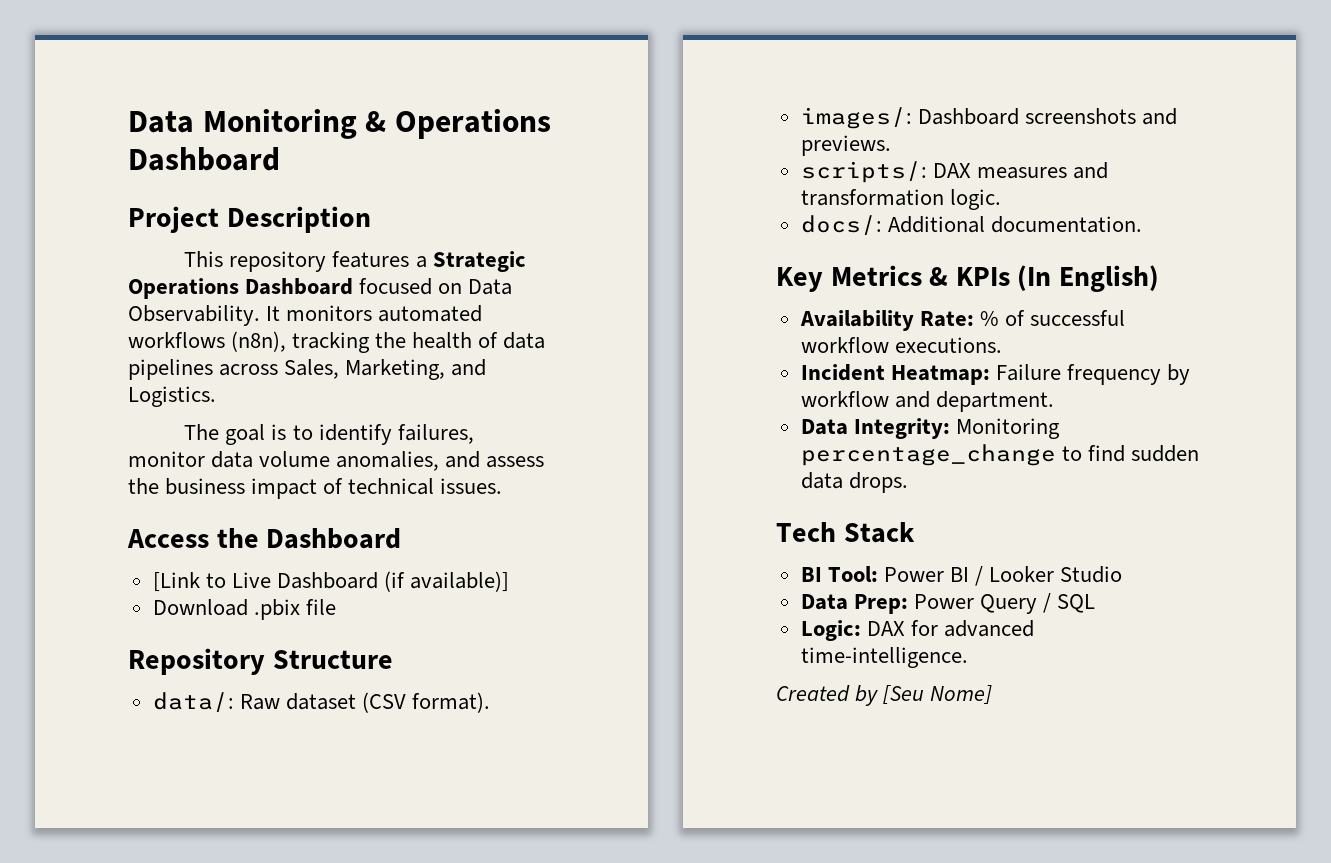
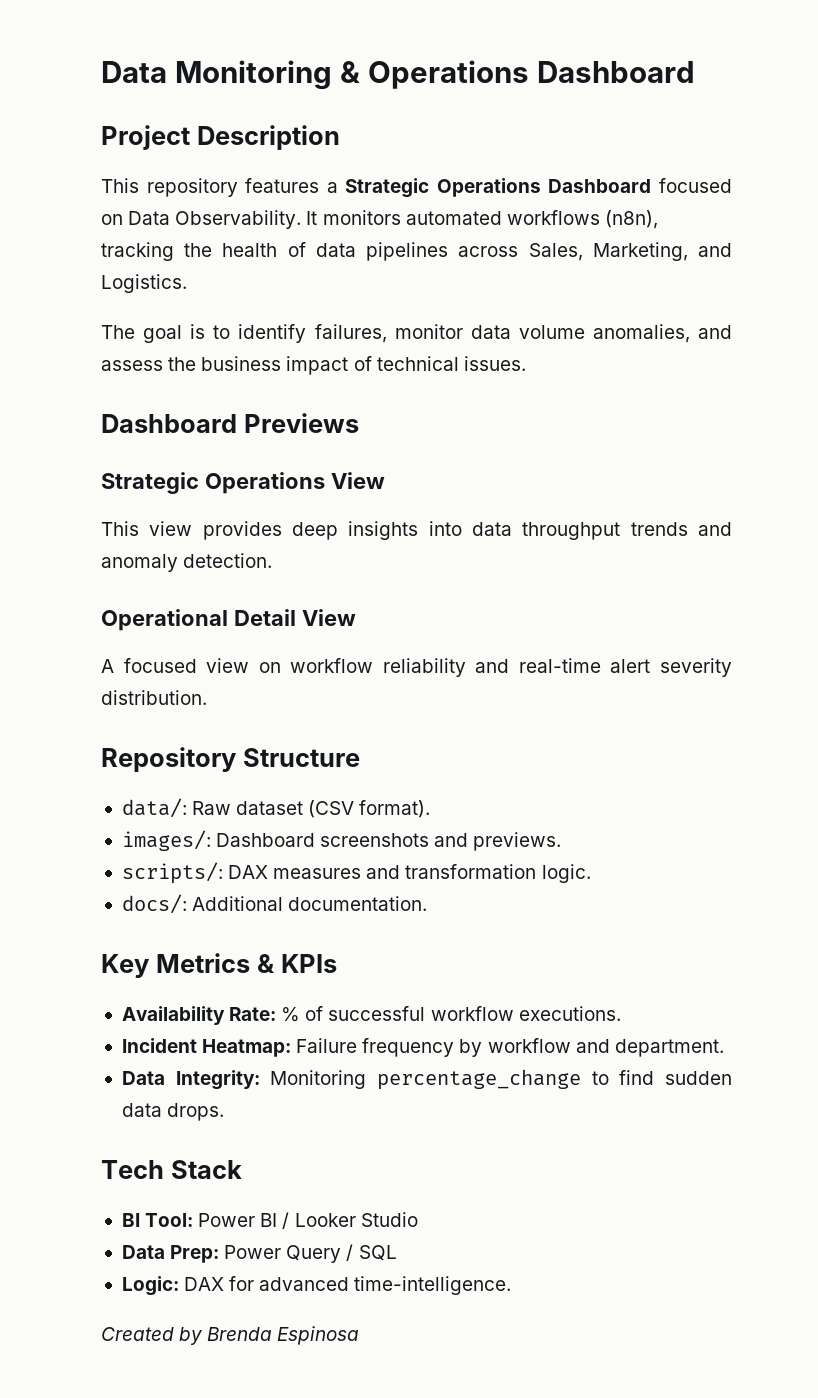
- Access the Dashboard
- [Link to Live Dashboard (if available)]
- Download .pbix file
+ Dashboard Previews
+ Strategic Operations View
+ This view provides deep insights into data throughput trends and anomaly detection.
+ Operational Detail View
+ A focused view on workflow reliability and real-time alert severity distribution.
- Key Metrics & KPIs (In English)
+ Key Metrics & KPIs
- Created by [Seu Nome]
+ Created by Brenda Espinosa

